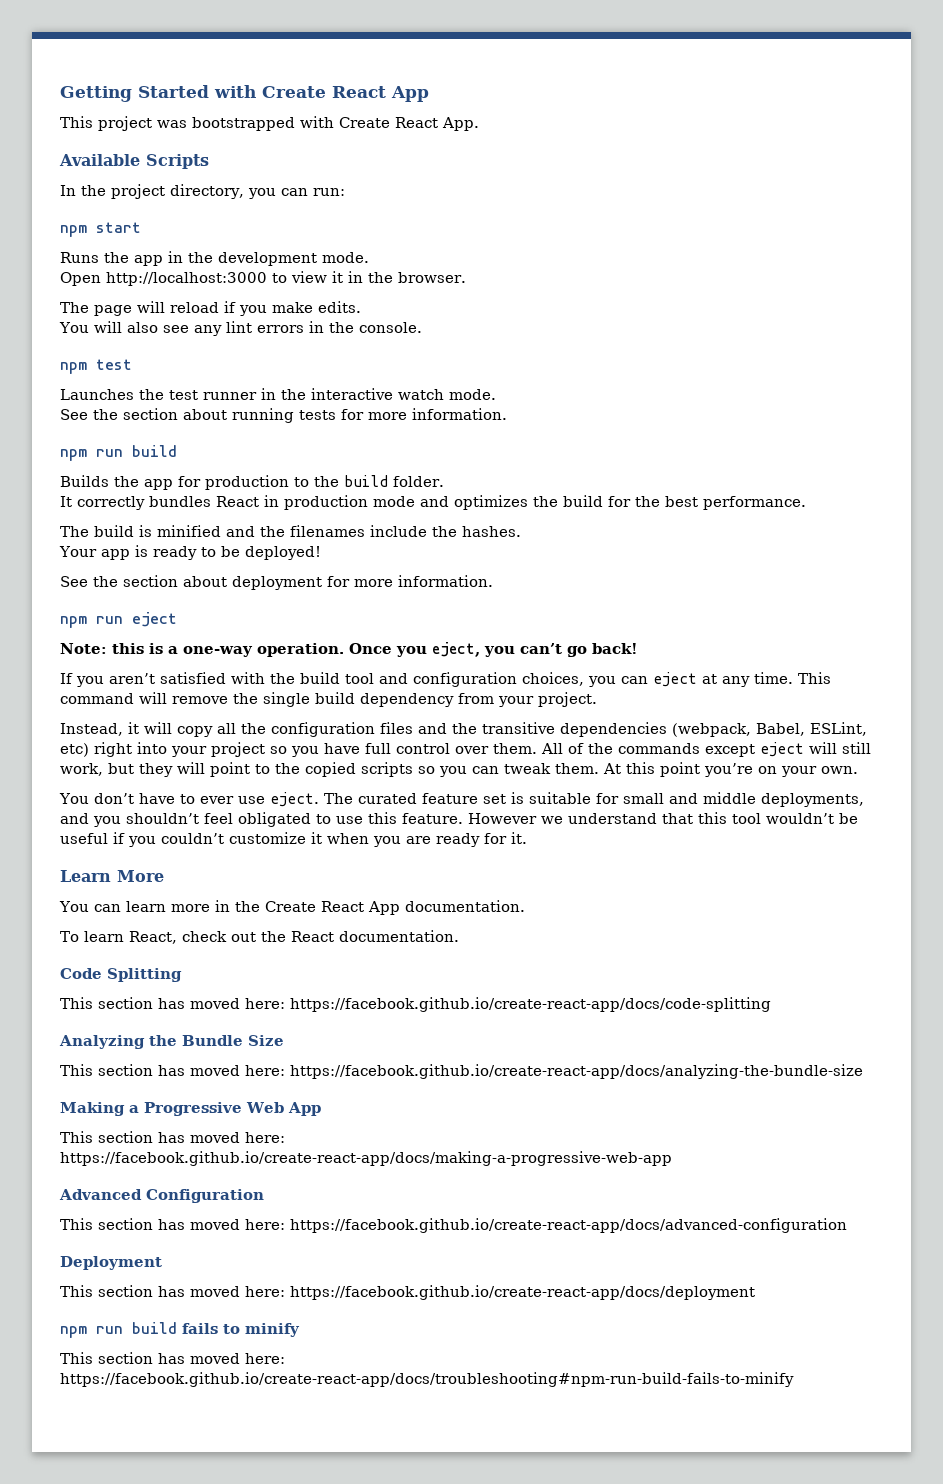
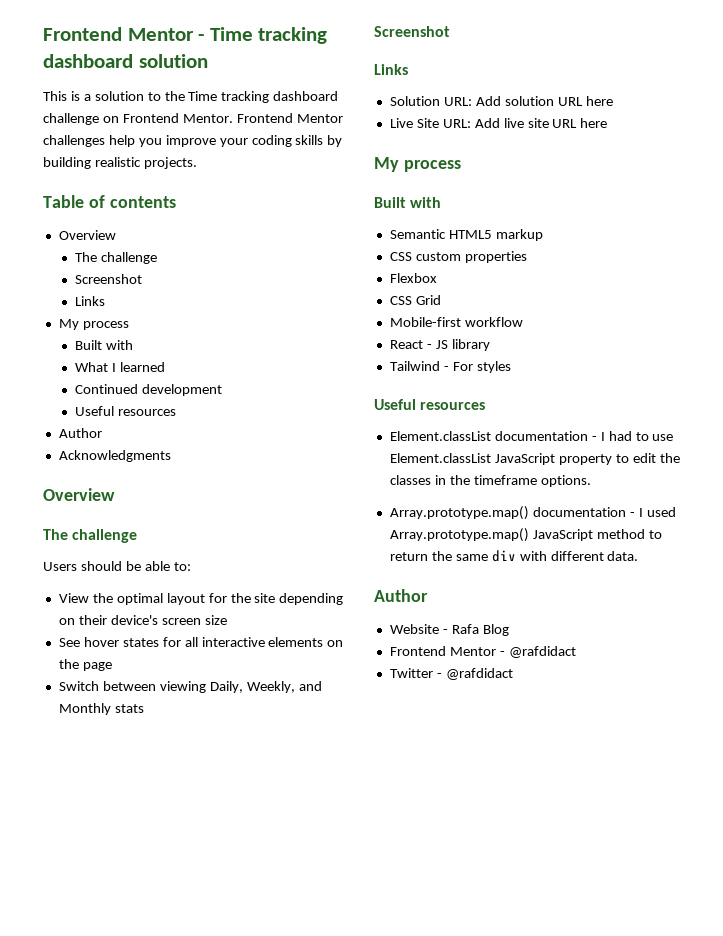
- Getting Started with Create React App
- This project was bootstrapped with Create React App.
- Available Scripts
- In the project directory, you can run:
- npm start
- Runs the app in the development mode.
- Open http://localhost:3000 to view it in the browser.
- The page will reload if you make edits.
- You will also see any lint errors in the console.
- npm test
- Launches the test runner in the interactive watch mode.
- See the section about running tests for more information.
- npm run build
- Builds the app for production to the build folder.
- It correctly bundles React in production mode and optimizes the build for the best performance.
- The build is minified and the filenames include the hashes.
- Your app is ready to be deployed!
- See the section about deployment for more information.
- npm run eject
- Note: this is a one-way operation. Once you eject, you can’t go back!
- If you aren’t satisfied with the build tool and configuration choices, you can eject at any time. This command will remove the single build dependency from your project.
- Instead, it will copy all the configuration files and the transitive dependencies (webpack, Babel, ESLint, etc) right into your project so you have full control over them. All of the commands except eject will still work, but they will point to the copied scripts so you can tweak them. At this point you’re on your own.
- You don’t have to ever use eject. The curated feature set is suitable for small and middle deployments, and you shouldn’t feel obligated to use this feature. However we understand that this tool wouldn’t be useful if you couldn’t customize it when you are ready for it.
- Learn More
- You can learn more in the Create React App documentation.
- To learn React, check out the React documentation.
- Code Splitting
- This section has moved here: https://facebook.github.io/create-react-app/docs/code-splitting
- Analyzing the Bundle Size
- This section has moved here: https://facebook.github.io/create-react-app/docs/analyzing-the-bundle-size
- Making a Progressive Web App
- This section has moved here: https://facebook.github.io/create-react-app/docs/making-a-progressive-web-app
- Advanced Configuration
- This section has moved here: https://facebook.github.io/create-react-app/docs/advanced-configuration
- Deployment
- This section has moved here: https://facebook.github.io/create-react-app/docs/deployment
- npm run build fails to minify
- This section has moved here: https://facebook.github.io/create-react-app/docs/troubleshooting#npm-run-build-fails-to-minify
+ Frontend Mentor - Time tracking dashboard solution
+ This is a solution to the Time tracking dashboard challenge on Frontend Mentor. Frontend Mentor challenges help you improve your coding skills by building realistic projects.
+ Table of contents
+ Overview
+ The challenge
+ Screenshot
+ Links
+ My process
+ Built with
+ What I learned
+ Continued development
+ Useful resources
+ Author
+ Acknowledgments
+ Overview
+ The challenge
+ Users should be able to:
+ View the optimal layout for the site depending on their device's screen size
+ See hover states for all interactive elements on the page
+ Switch between viewing Daily, Weekly, and Monthly stats
+ Screenshot
+ Links
+ Solution URL: Add solution URL here
+ Live Site URL: Add live site URL here
+ My process
+ Built with
+ Semantic HTML5 markup
+ CSS custom properties
+ Flexbox
+ CSS Grid
+ Mobile-first workflow
+ React - JS library
+ Tailwind - For styles
+ Useful resources
+ Element.classList documentation - I had to use Element.classList JavaScript property to edit the classes in the timeframe options.
+ Array.prototype.map() documentation - I used Array.prototype.map() JavaScript method to return the same div with different data.
+ Author
+ Website - Rafa Blog
+ Frontend Mentor - @rafdidact
+ Twitter - @rafdidact

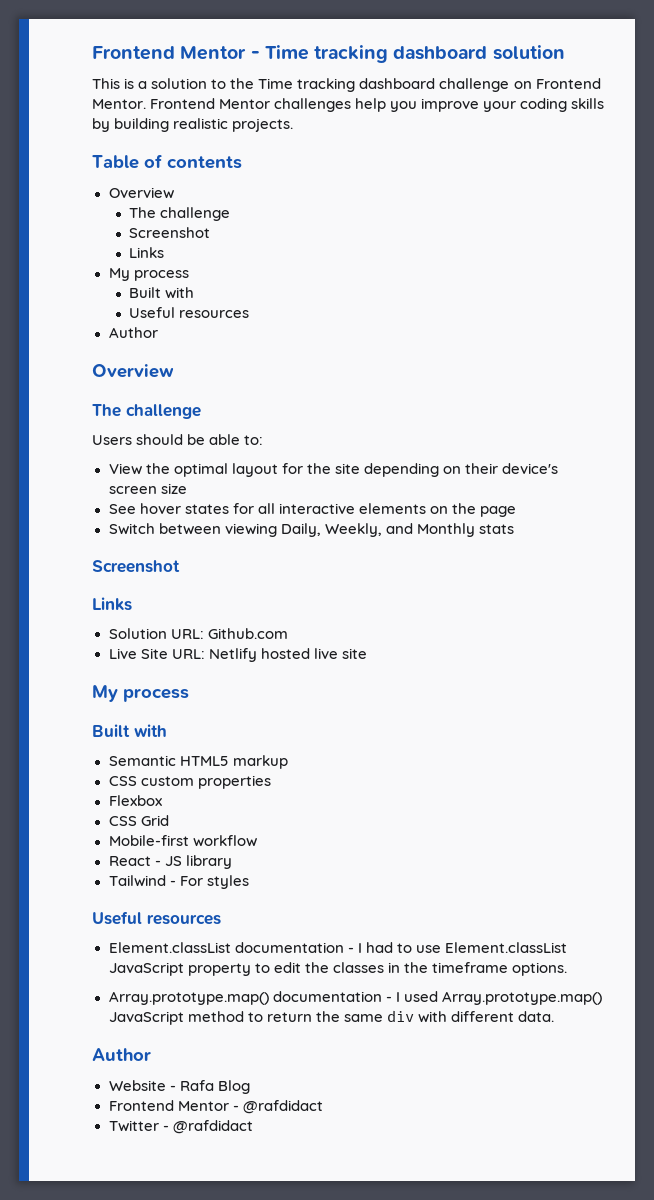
- What I learned
- Continued development
- Acknowledgments
- Solution URL: Add solution URL here
+ Solution URL: Github.com
- Live Site URL: Add live site URL here
+ Live Site URL: Netlify hosted live site

